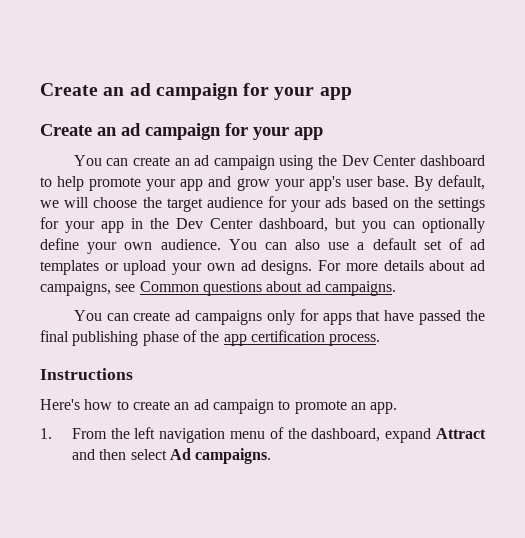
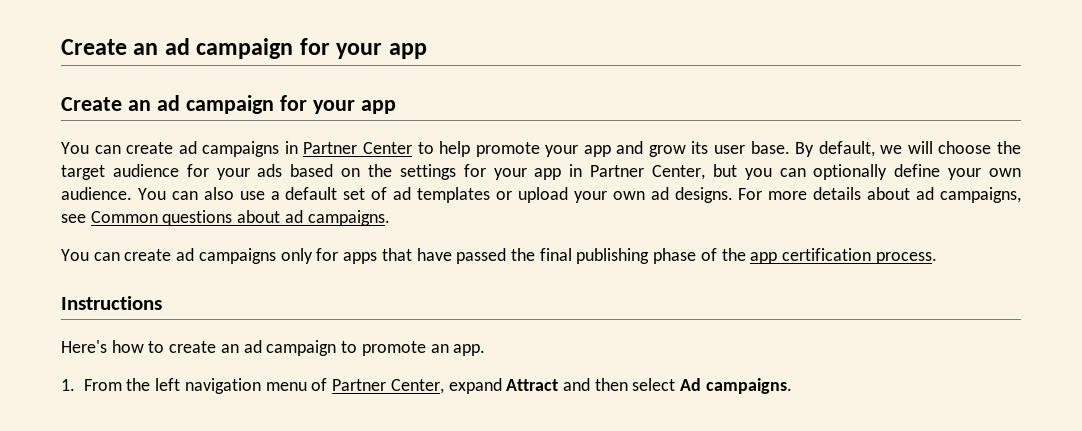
- You can create an ad campaign using the Dev Center dashboard to help promote your app and grow your app's user base.
+ You can create ad campaigns in Partner Center to help promote your app and grow its user base.
- By default, we will choose the target audience for your ads based on the settings for your app in the Dev Center dashboard, but you can optionally define your own audience.
+ By default, we will choose the target audience for your ads based on the settings for your app in Partner Center, but you can optionally define your own audience.
- 1. From the left navigation menu of the dashboard, expand Attract and then select Ad campaigns.
+ 1. From the left navigation menu of Partner Center, expand Attract and then select Ad campaigns.

